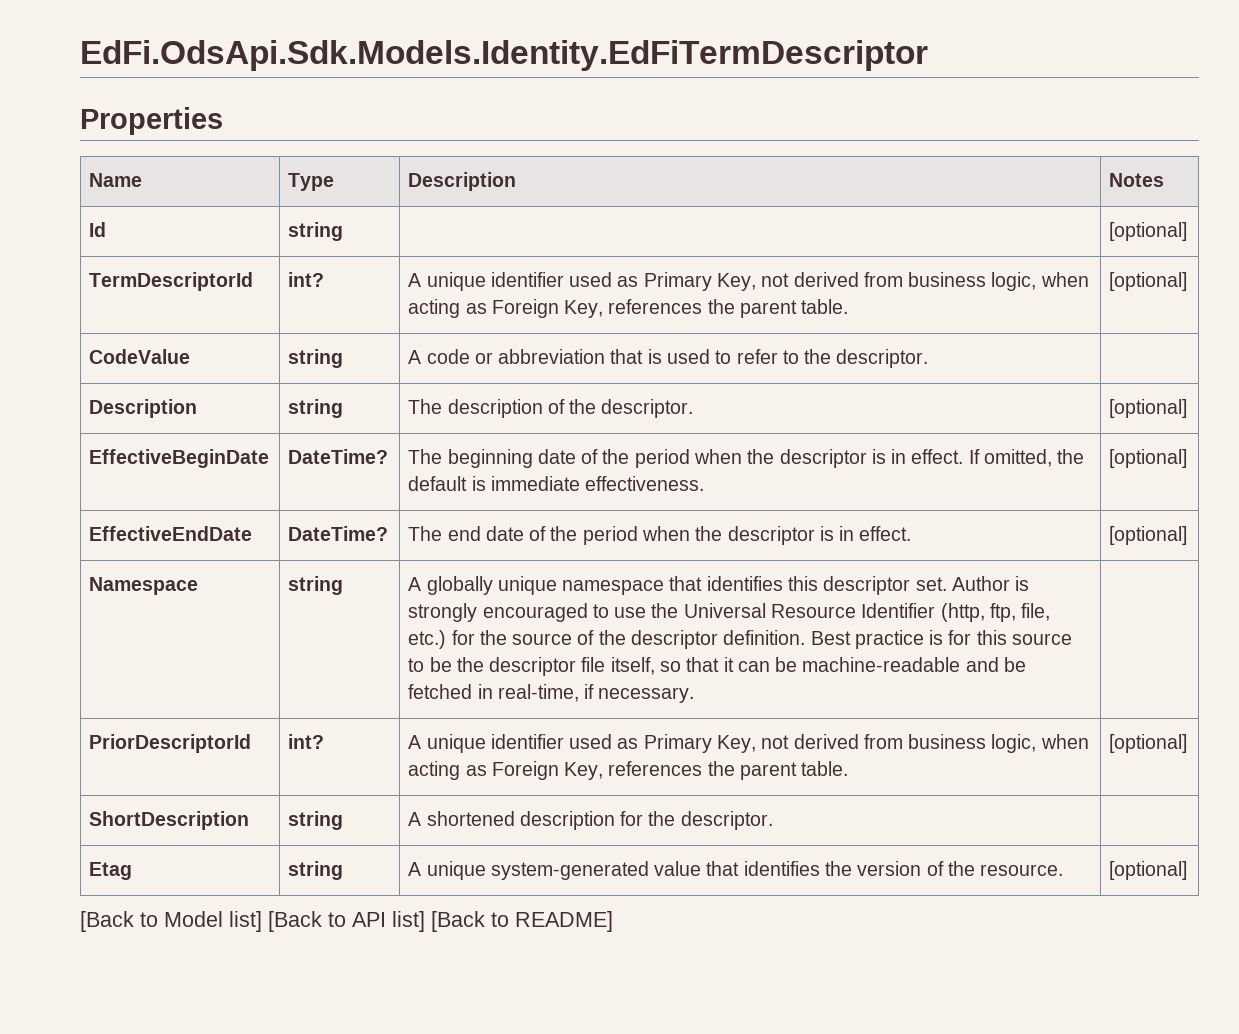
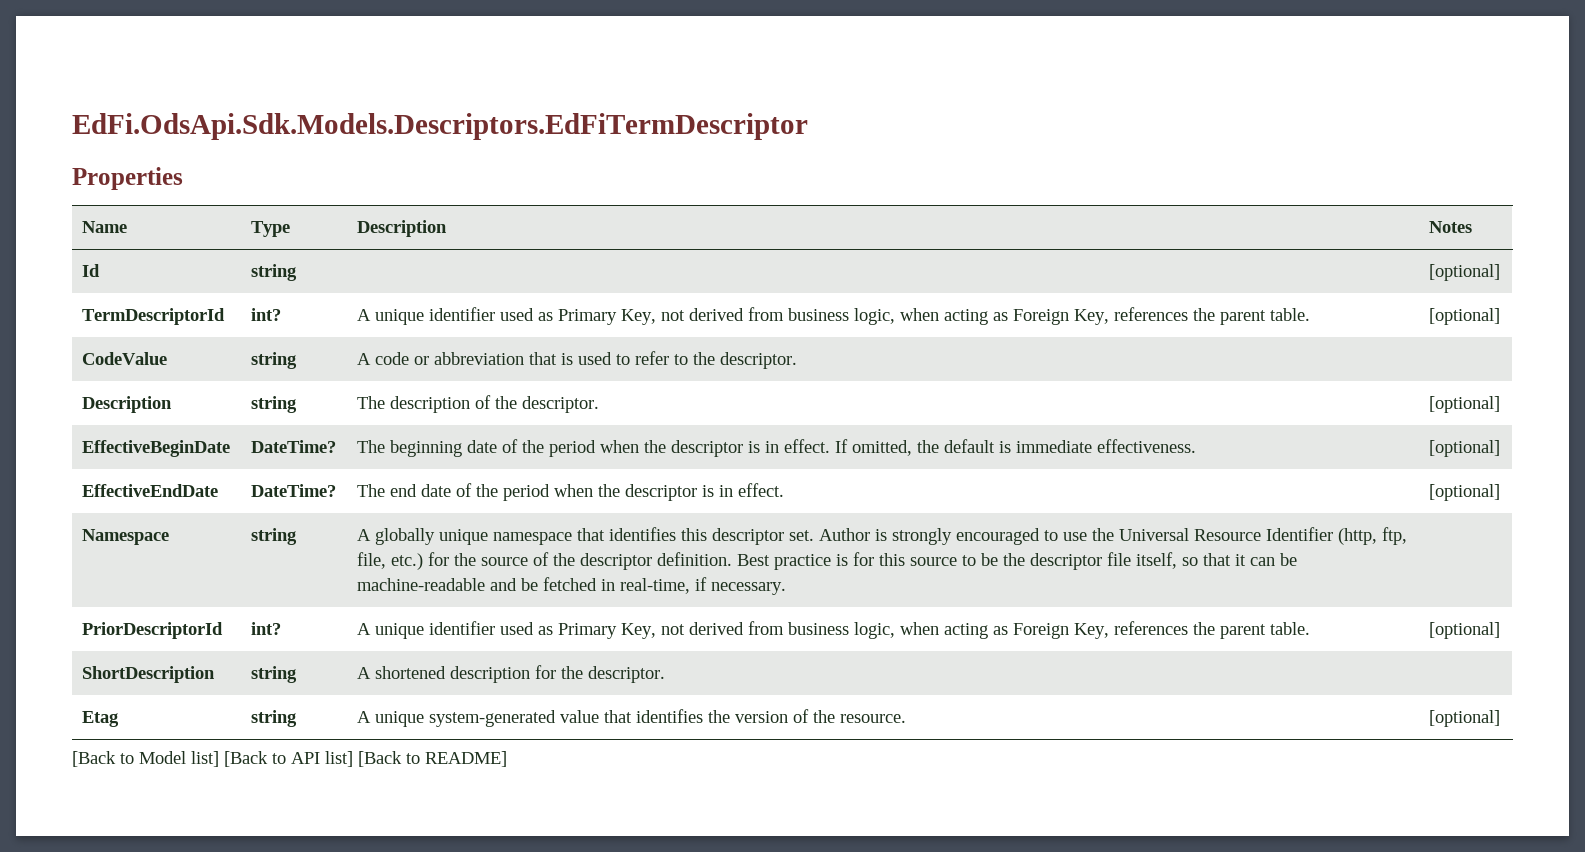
- EdFi.OdsApi.Sdk.Models.Identity.EdFiTermDescriptor
+ EdFi.OdsApi.Sdk.Models.Descriptors.EdFiTermDescriptor

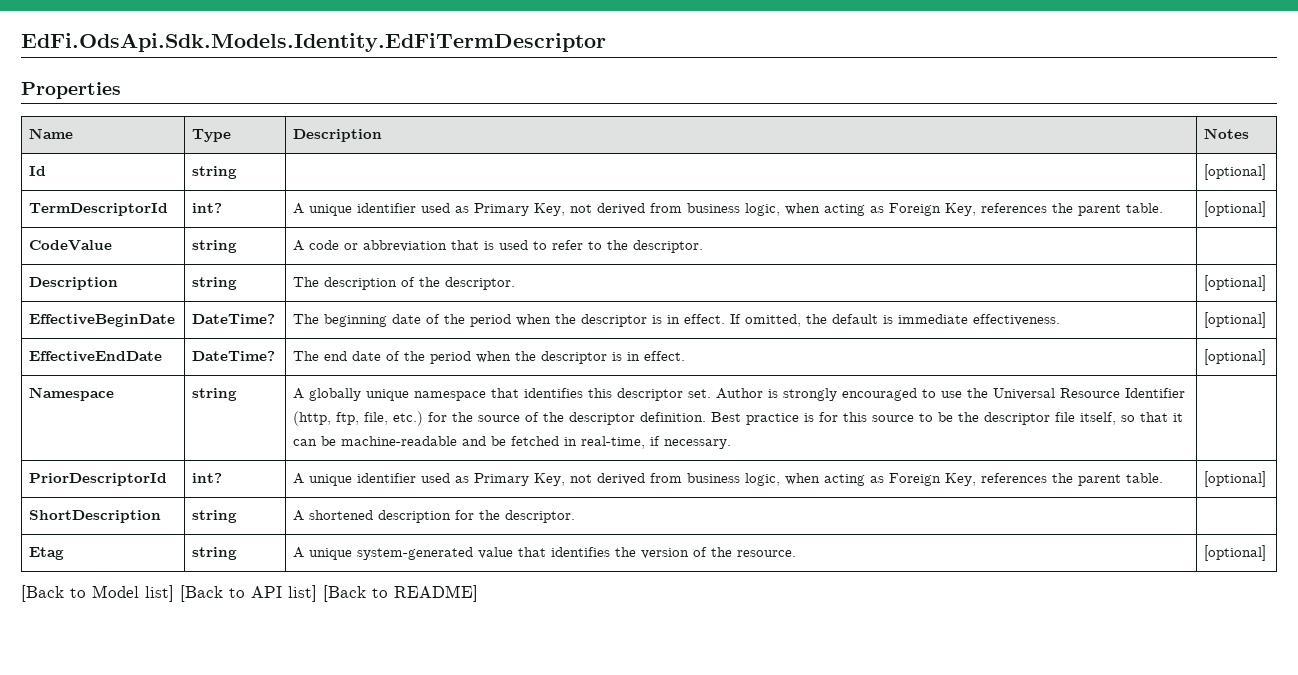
- EdFi.OdsApi.Sdk.Models.Descriptors.EdFiTermDescriptor
+ EdFi.OdsApi.Sdk.Models.Identity.EdFiTermDescriptor

